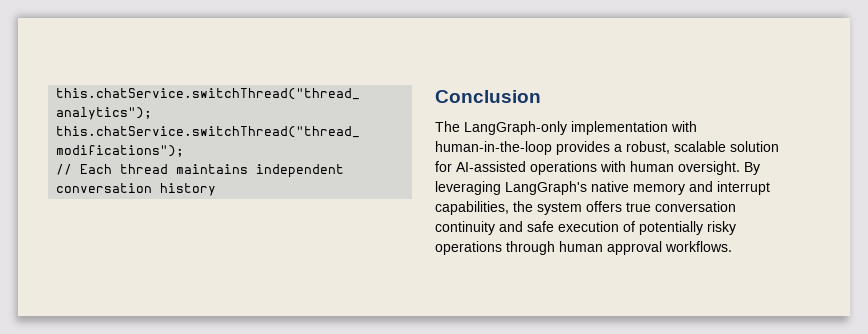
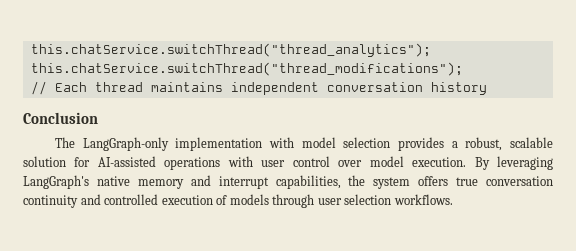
- The LangGraph-only implementation with human-in-the-loop provides a robust, scalable solution for AI-assisted operations with human oversight.
+ The LangGraph-only implementation with model selection provides a robust, scalable solution for AI-assisted operations with user control over model execution.
- By leveraging LangGraph's native memory and interrupt capabilities, the system offers true conversation continuity and safe execution of potentially risky operations through human approval workflows.
+ By leveraging LangGraph's native memory and interrupt capabilities, the system offers true conversation continuity and controlled execution of models through user selection workflows.

